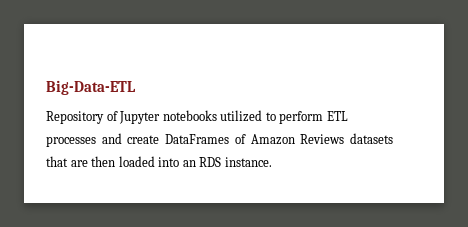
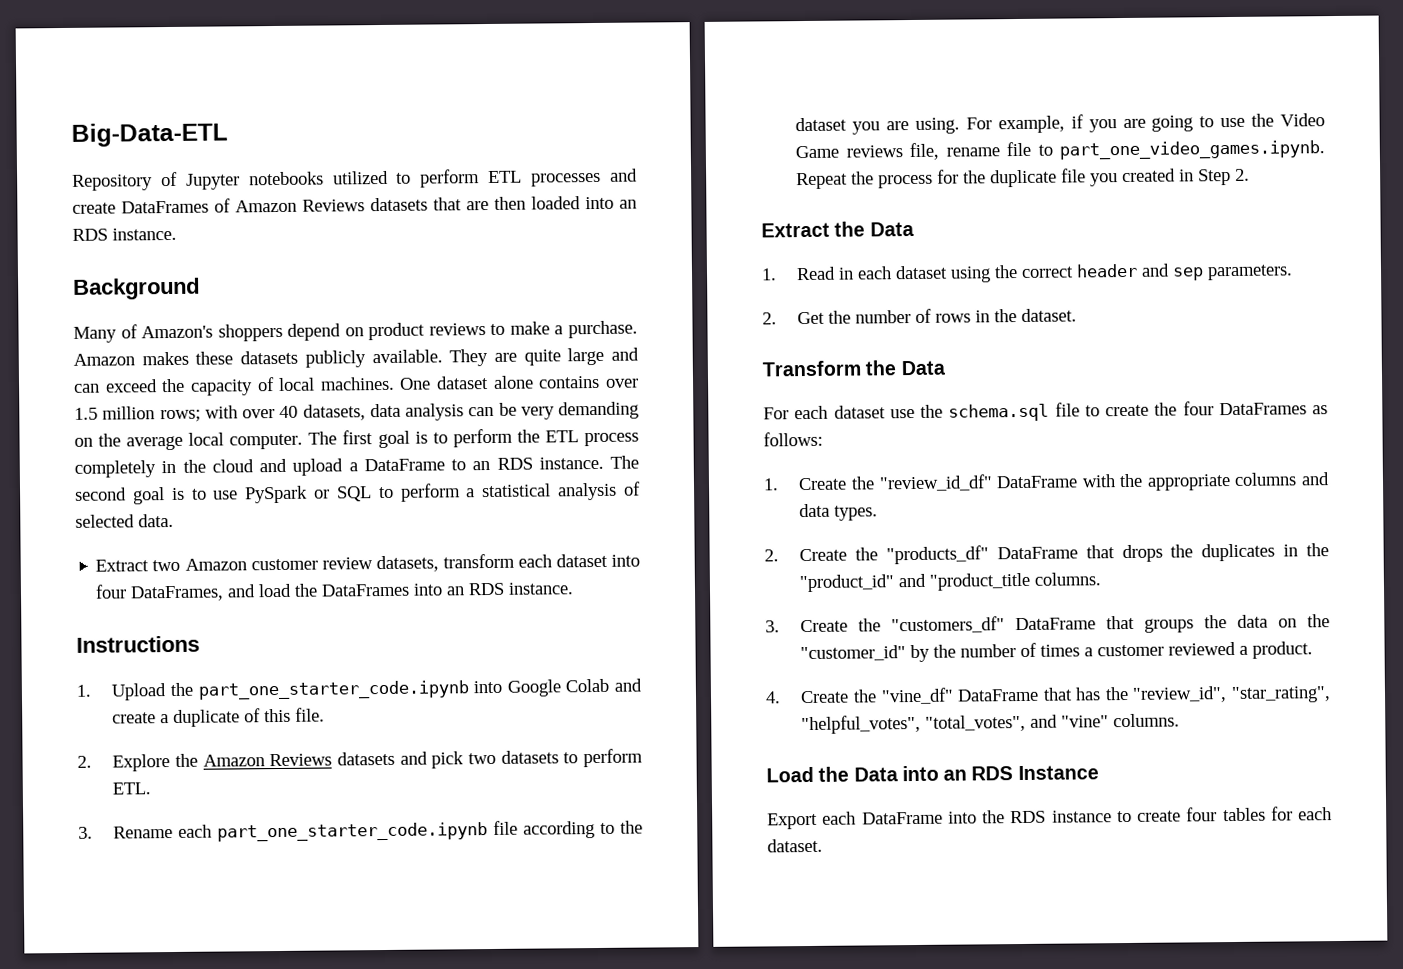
+ Background
+ Many of Amazon's shoppers depend on product reviews to make a purchase. Amazon makes these datasets publicly available. They are quite large and can exceed the capacity of local machines. One dataset alone contains over 1.5 million rows; with over 40 datasets, data analysis can be very demanding on the average local computer. The first goal is to perform the ETL process completely in the cloud and upload a DataFrame to an RDS instance. The second goal is to use PySpark or SQL to perform a statistical analysis of selected data.
+ Extract two Amazon customer review datasets, transform each dataset into four DataFrames, and load the DataFrames into an RDS instance.
+ Instructions
+ 1. Upload the part_one_starter_code.ipynb into Google Colab and create a duplicate of this file.
+ 2. Explore the Amazon Reviews datasets and pick two datasets to perform ETL.
+ 3. Rename each part_one_starter_code.ipynb file according to the dataset you are using. For example, if you are going to use the Video Game reviews file, rename file to part_one_video_games.ipynb. Repeat the process for the duplicate file you created in Step 2.
+ Extract the Data
+ 1. Read in each dataset using the correct header and sep parameters.
+ 2. Get the number of rows in the dataset.
+ Transform the Data
+ For each dataset use the schema.sql file to create the four DataFrames as follows:
+ 1. Create the "review_id_df" DataFrame with the appropriate columns and data types.
+ 2. Create the "products_df" DataFrame that drops the duplicates in the "product_id" and "product_title columns.
+ 3. Create the "customers_df" DataFrame that groups the data on the "customer_id" by the number of times a customer reviewed a product.
+ 4. Create the "vine_df" DataFrame that has the "review_id", "star_rating", "helpful_votes", "total_votes", and "vine" columns.
+ Load the Data into an RDS Instance
+ Export each DataFrame into the RDS instance to create four tables for each dataset.

